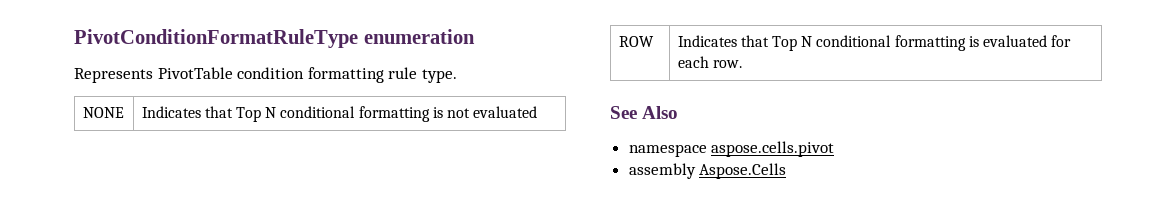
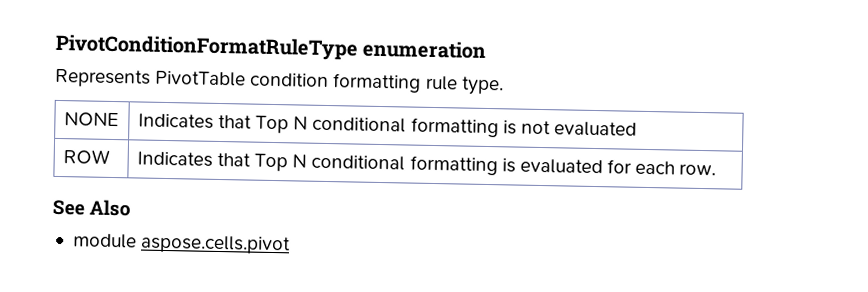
- namespace aspose.cells.pivot
+ module aspose.cells.pivot
- assembly Aspose.Cells

